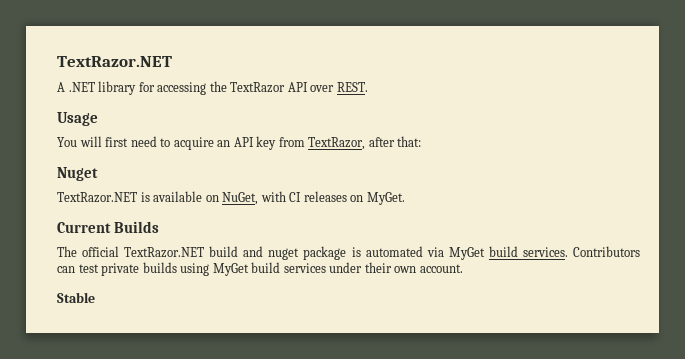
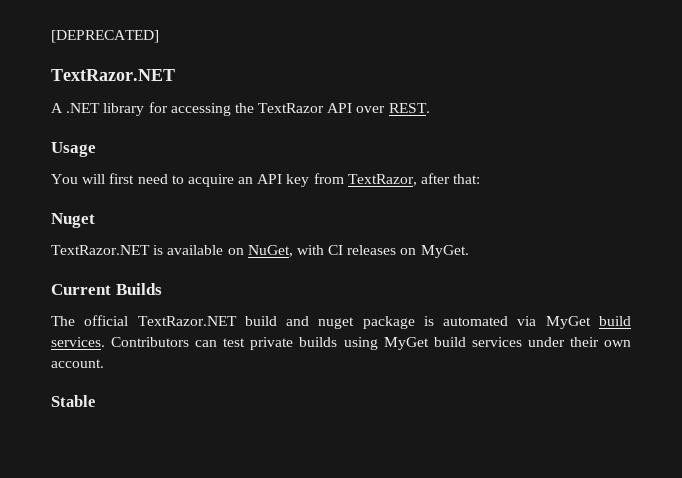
+ [DEPRECATED]

